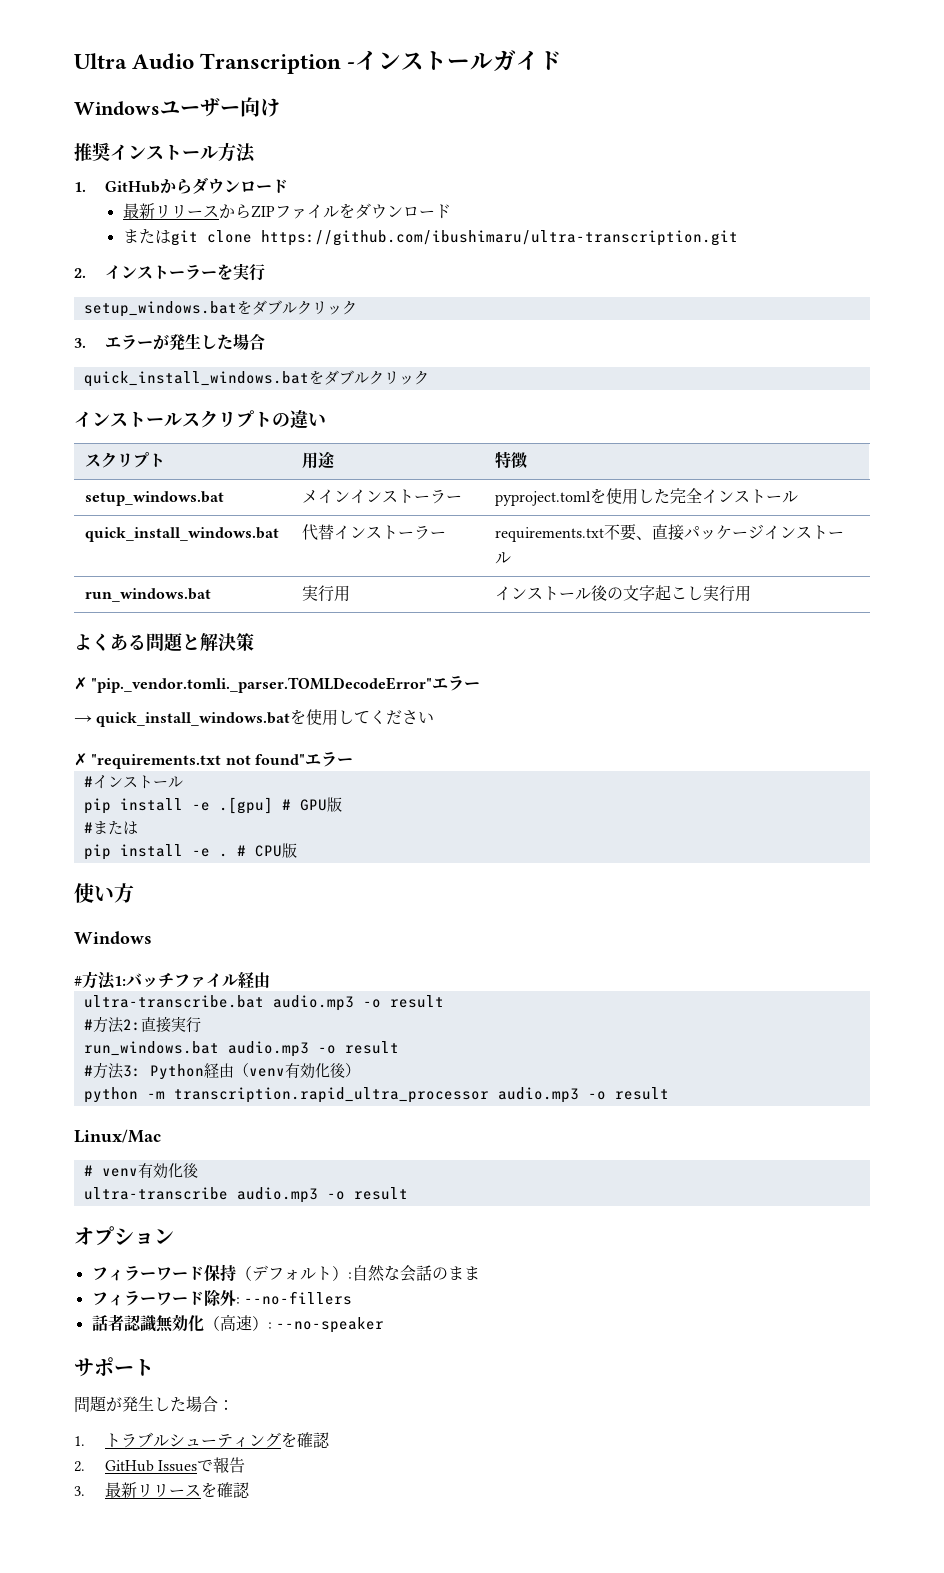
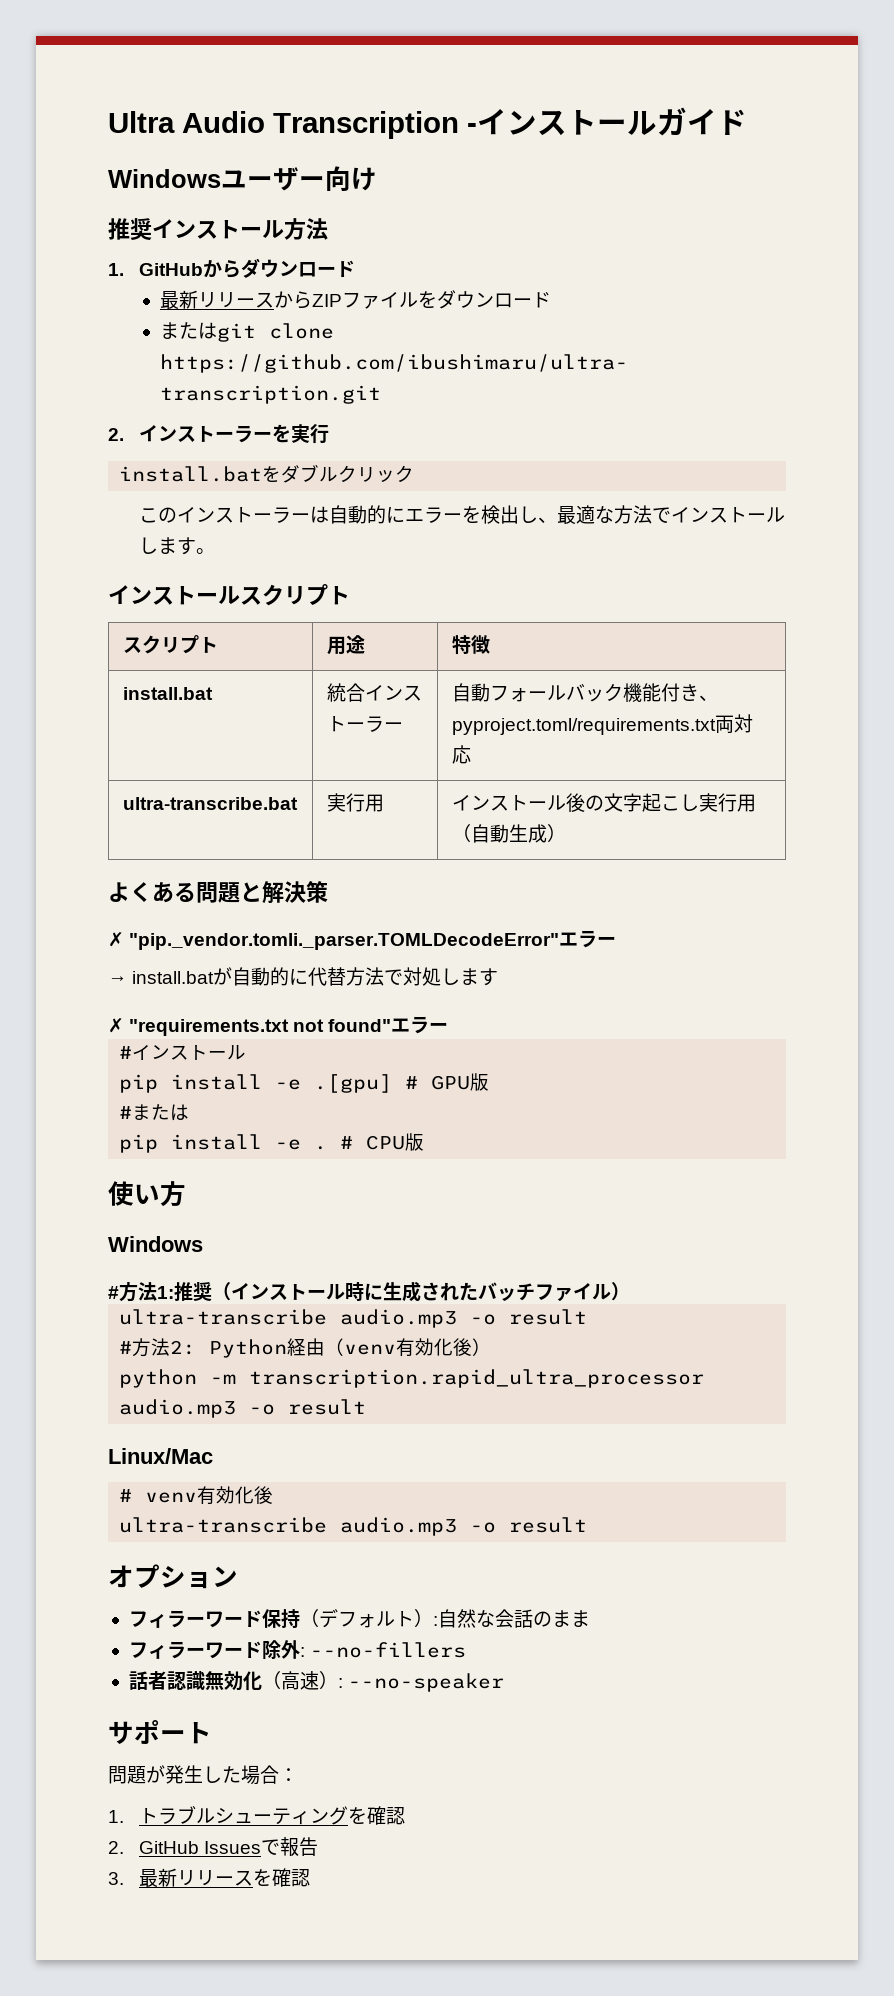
- setup_windows.batをダブルクリック
- 3.エラーが発生した場合
- quick_install_windows.batをダブルクリック
+ install.batをダブルクリック
+ このインストーラーは自動的にエラーを検出し、最適な方法でインストールします。
- インストールスクリプトの違い
+ インストールスクリプト
- setup_windows.bat | メインインストーラー | pyproject.tomlを使用した完全インストール
- quick_install_windows.bat | 代替インストーラー | requirements.txt不要、直接パッケージインストール
- run_windows.bat | 実行用 | インストール後の文字起こし実行用
+ install.bat | 統合インストーラー | 自動フォールバック機能付き、pyproject.toml/requirements.txt両対応
+ ultra-transcribe.bat | 実行用 | インストール後の文字起こし実行用（自動生成）
- → quick_install_windows.batを使用してください
+ → install.batが自動的に代替方法で対処します
- #方法1:バッチファイル経由
- ultra-transcribe.bat audio.mp3 -o result
+ #方法1:推奨（インストール時に生成されたバッチファイル）
+ ultra-transcribe audio.mp3 -o result
- #方法2:直接実行
- run_windows.bat audio.mp3 -o result
- #方法3: Python経由（venv有効化後）
+ #方法2: Python経由（venv有効化後）

